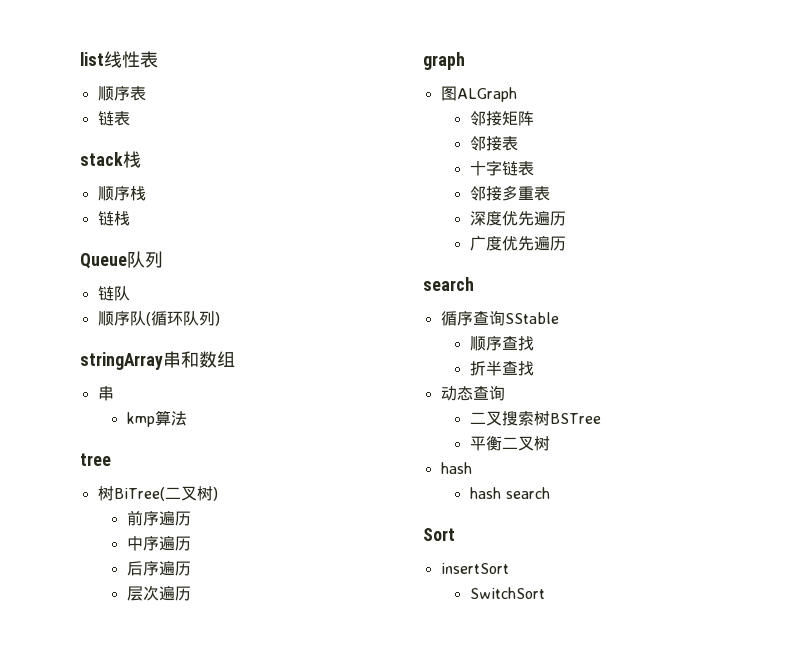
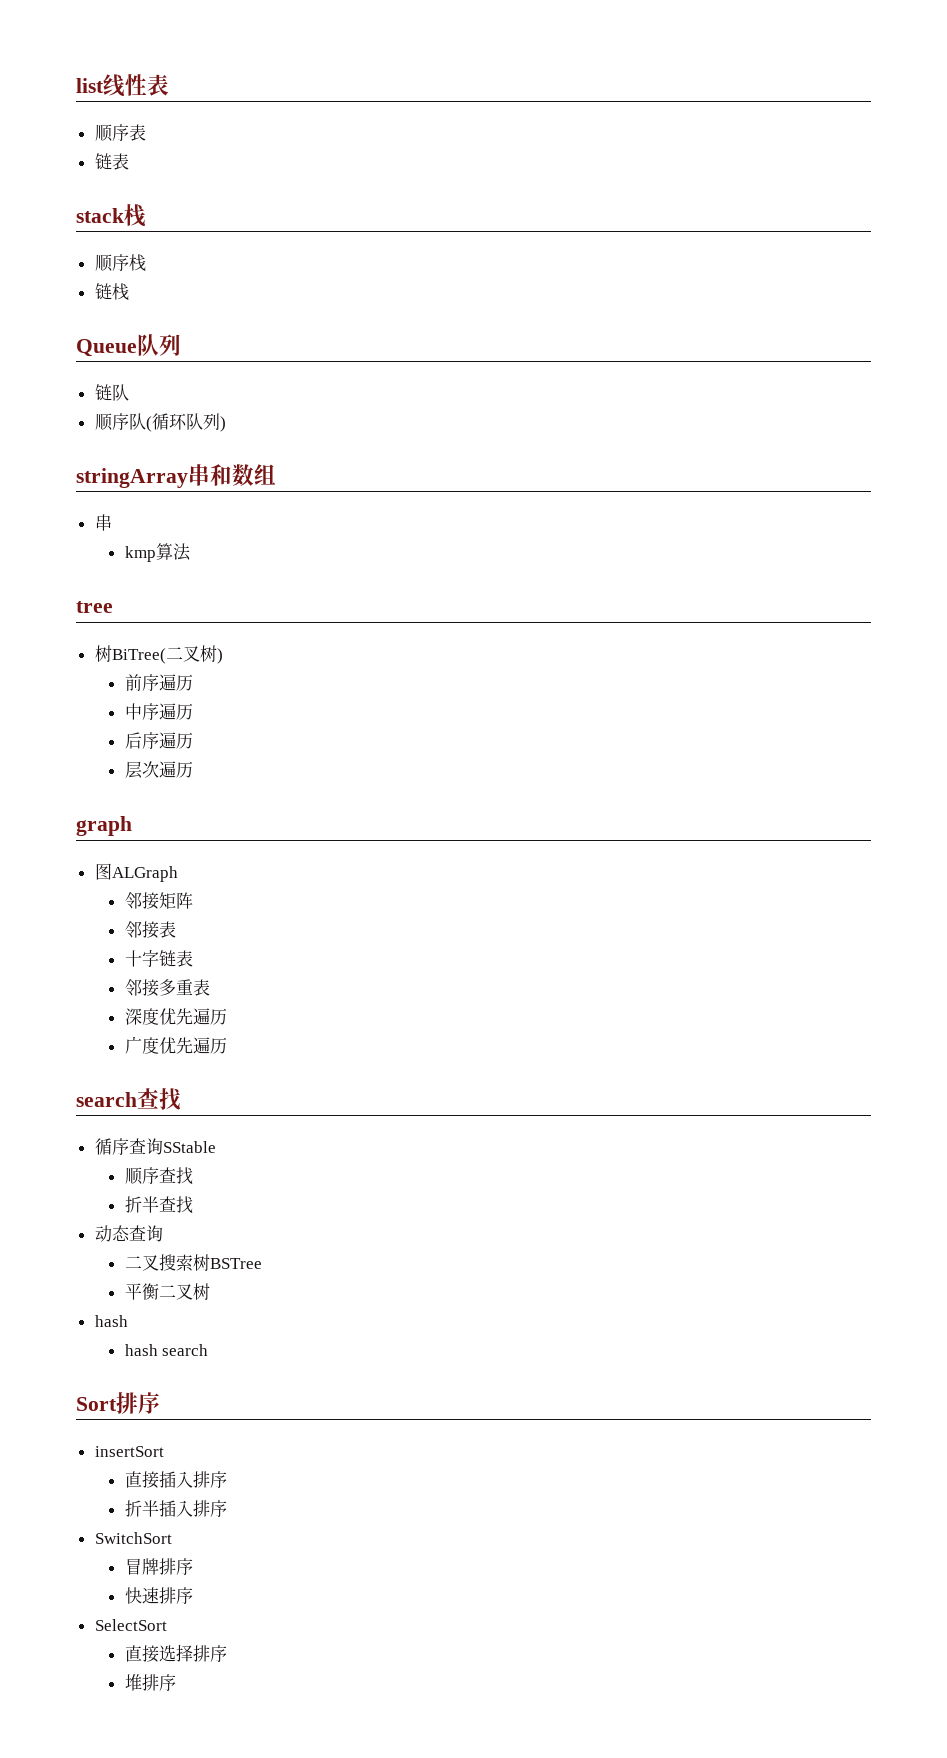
  广度优先遍历
- search
+ search查找
- Sort
+ Sort排序
+ 直接插入排序
+ 折半插入排序
  SwitchSort
+ 冒牌排序
+ 快速排序
+ SelectSort
+ 直接选择排序
+ 堆排序

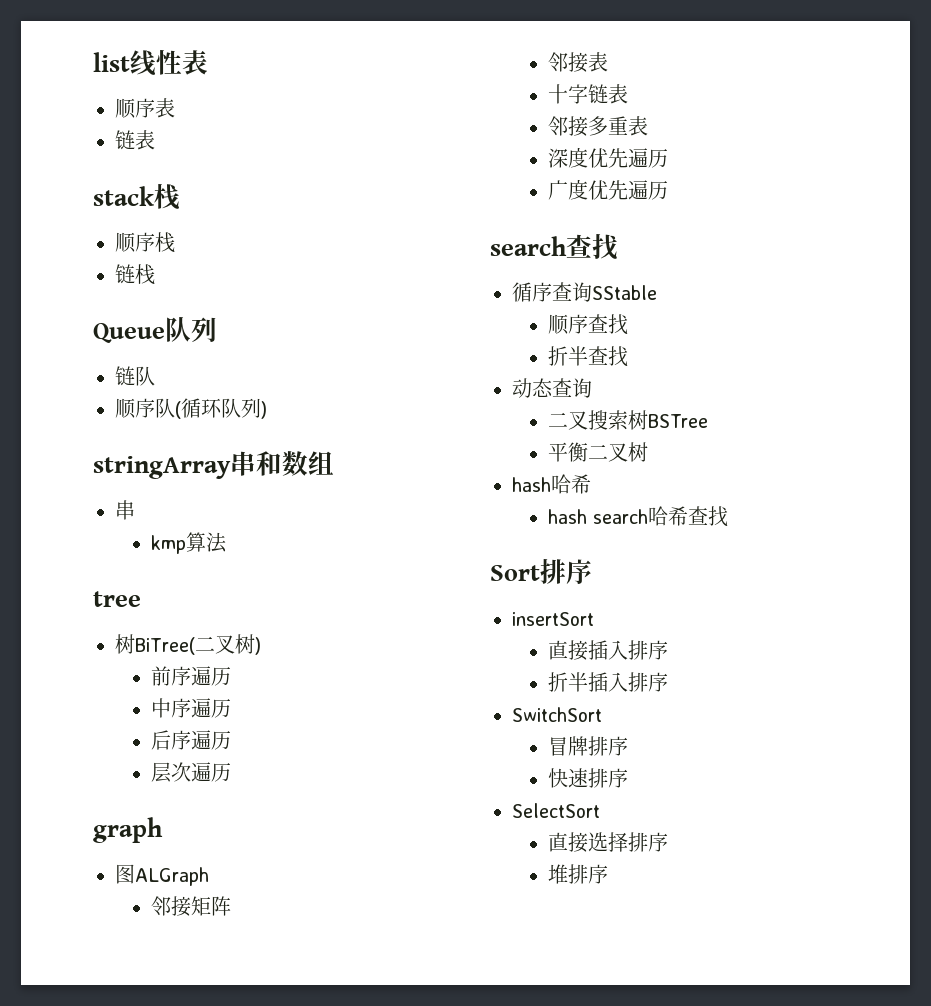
  平衡二叉树
- hash
+ hash哈希
- hash search
+ hash search哈希查找

